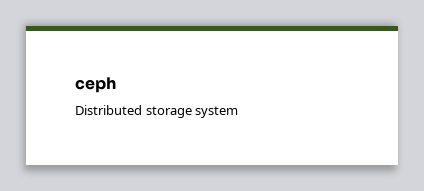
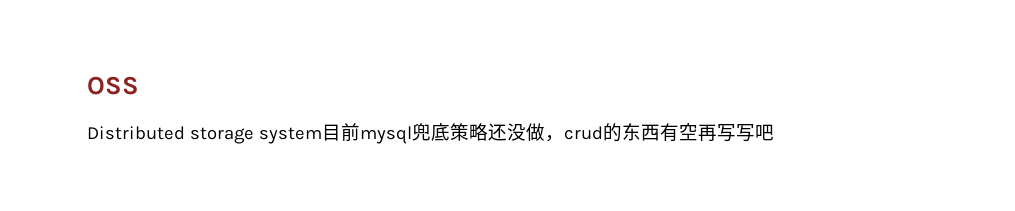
- ceph
+ OSS
- Distributed storage system
+ Distributed storage system目前mysql兜底策略还没做，crud的东西有空再写写吧

